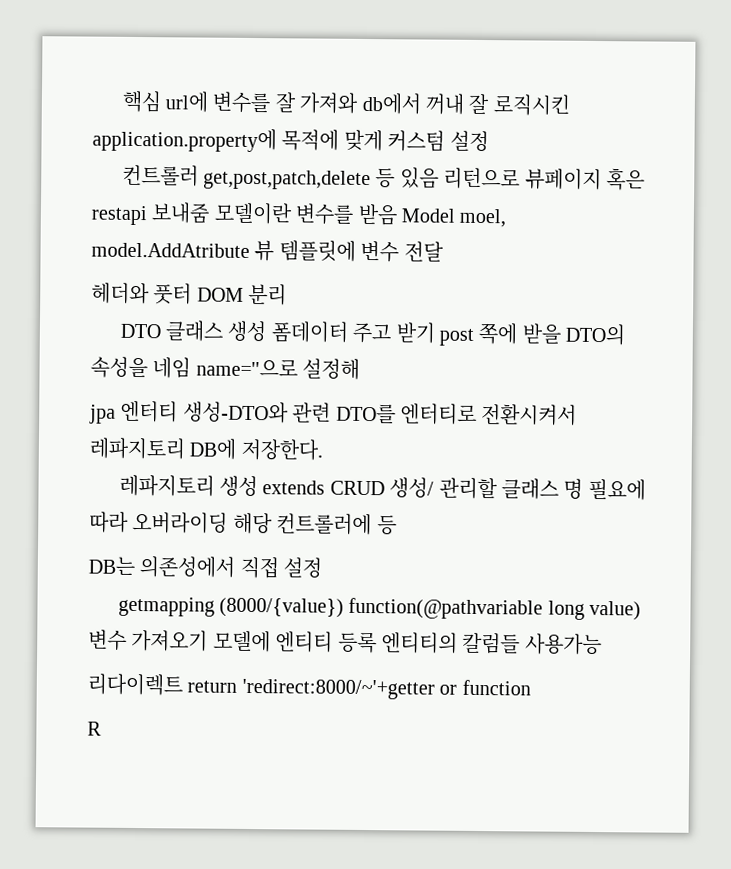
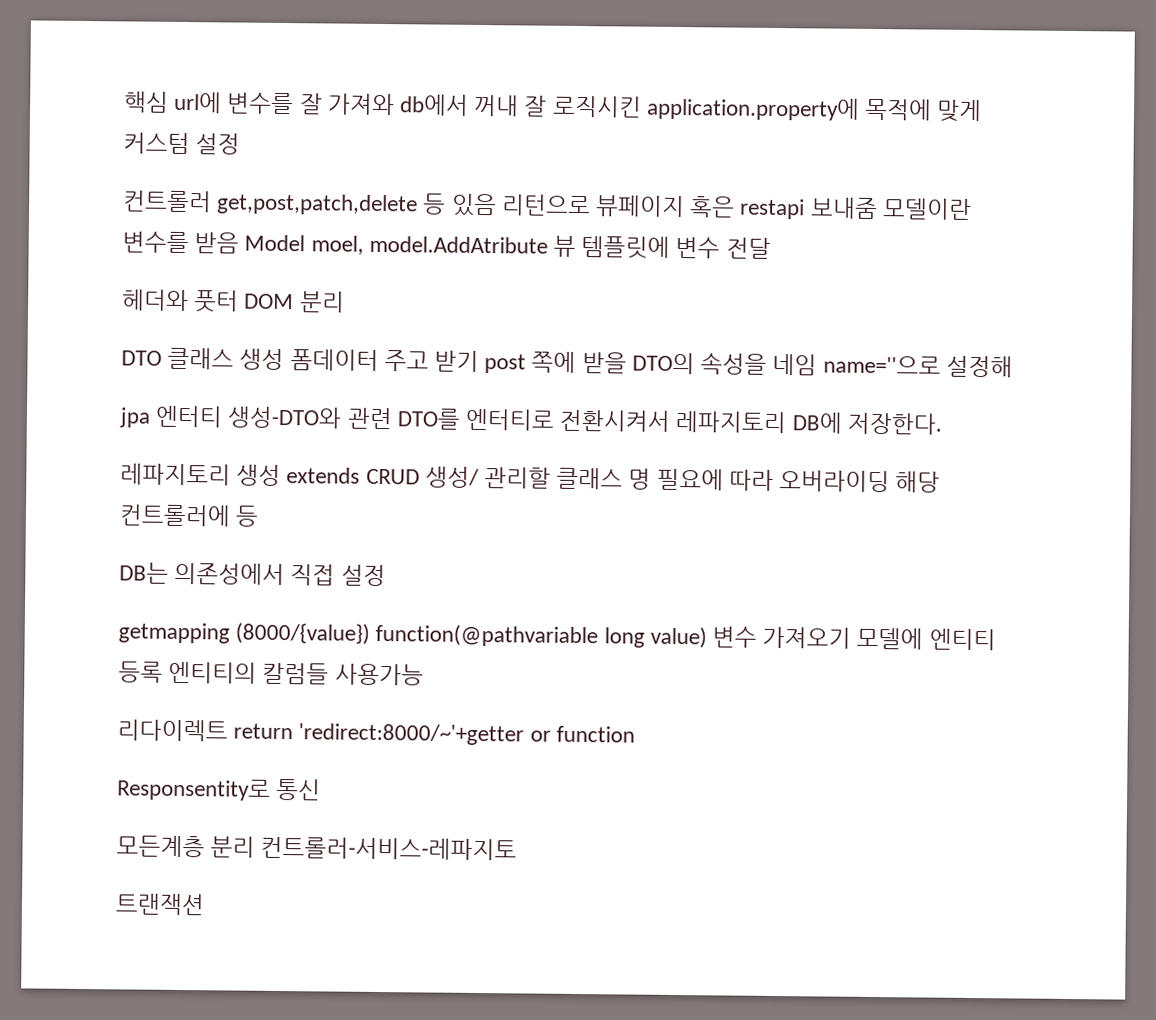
- R
+ Responsentity로 통신
+ 모든계층 분리 컨트롤러-서비스-레파지토
+ 트랜잭션

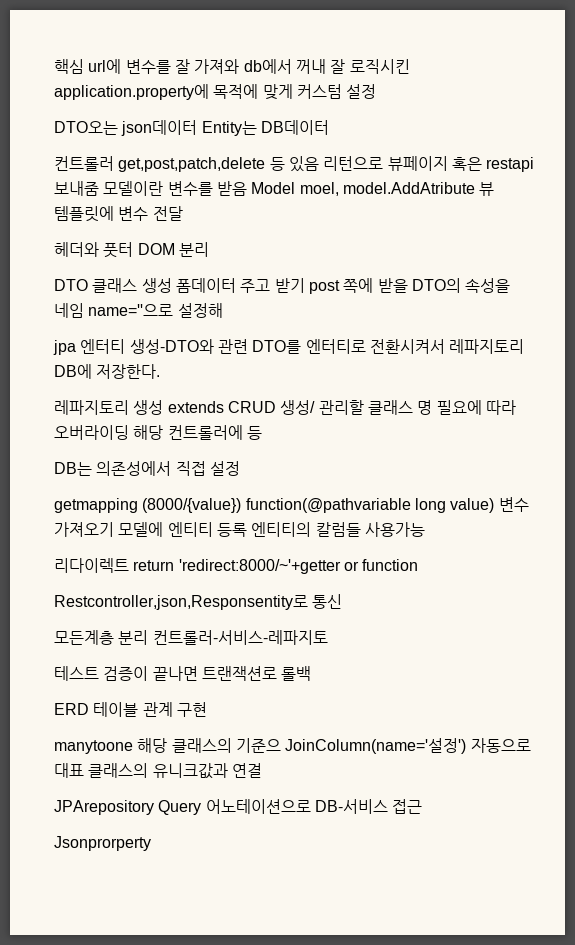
+ DTO오는 json데이터 Entity는 DB데이터
- Responsentity로 통신
+ Restcontroller,json,Responsentity로 통신
- 트랜잭션
+ 테스트 검증이 끝나면 트랜잭션로 롤백
+ ERD 테이블 관계 구현
+ manytoone 해당 클래스의 기준으 JoinColumn(name='설정') 자동으로 대표 클래스의 유니크값과 연결
+ JPArepository Query 어노테이션으로 DB-서비스 접근
+ Jsonprorperty

